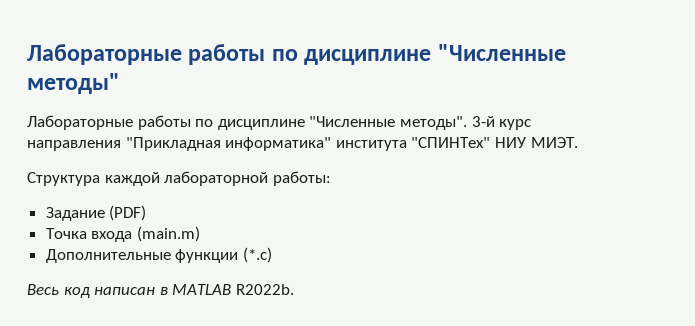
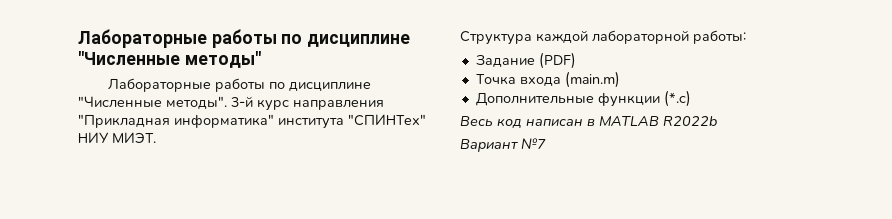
- Весь код написан в MATLAB R2022b.
+ Весь код написан в MATLAB R2022b
+ Вариант №7

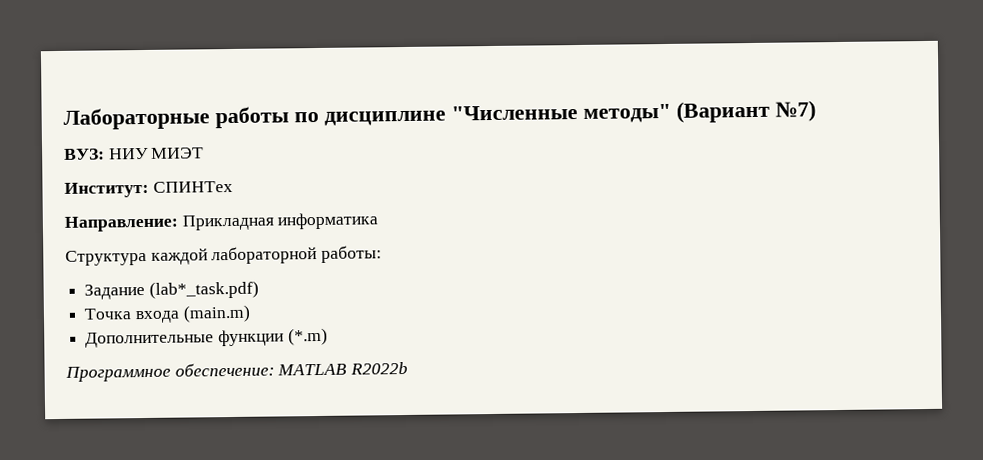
- Лабораторные работы по дисциплине "Численные методы"
- Лабораторные работы по дисциплине "Численные методы". 3-й курс направления "Прикладная информатика" института "СПИНТех" НИУ МИЭТ.
+ Лабораторные работы по дисциплине "Численные методы" (Вариант №7)
+ ВУЗ: НИУ МИЭТ
+ Институт: СПИНТех
+ Направление: Прикладная информатика
- Задание (PDF)
+ Задание (lab*_task.pdf)
- Дополнительные функции (*.c)
- Весь код написан в MATLAB R2022b
+ Дополнительные функции (*.m)
+ Программное обеспечение: MATLAB R2022b
- Вариант №7

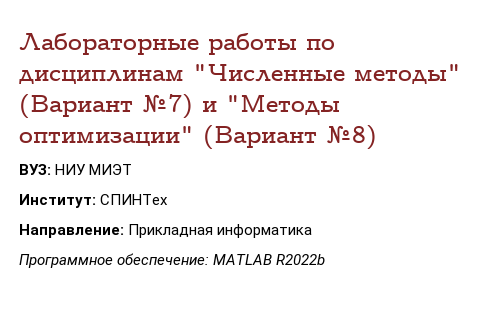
- Лабораторные работы по дисциплине "Численные методы" (Вариант №7)
+ Лабораторные работы по дисциплинам "Численные методы" (Вариант №7) и "Методы оптимизации" (Вариант №8)
- Структура каждой лабораторной работы:
- Задание (lab*_task.pdf)
- Точка входа (main.m)
- Дополнительные функции (*.m)

